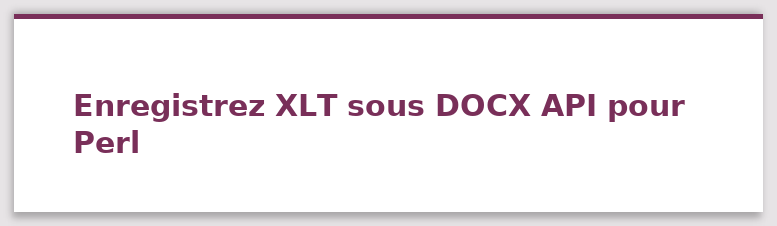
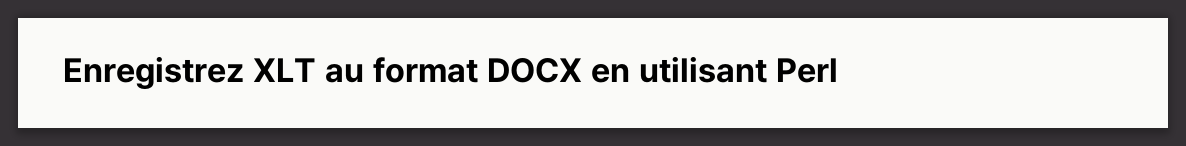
- Enregistrez XLT sous DOCX API pour Perl
+ Enregistrez XLT au format DOCX en utilisant Perl

